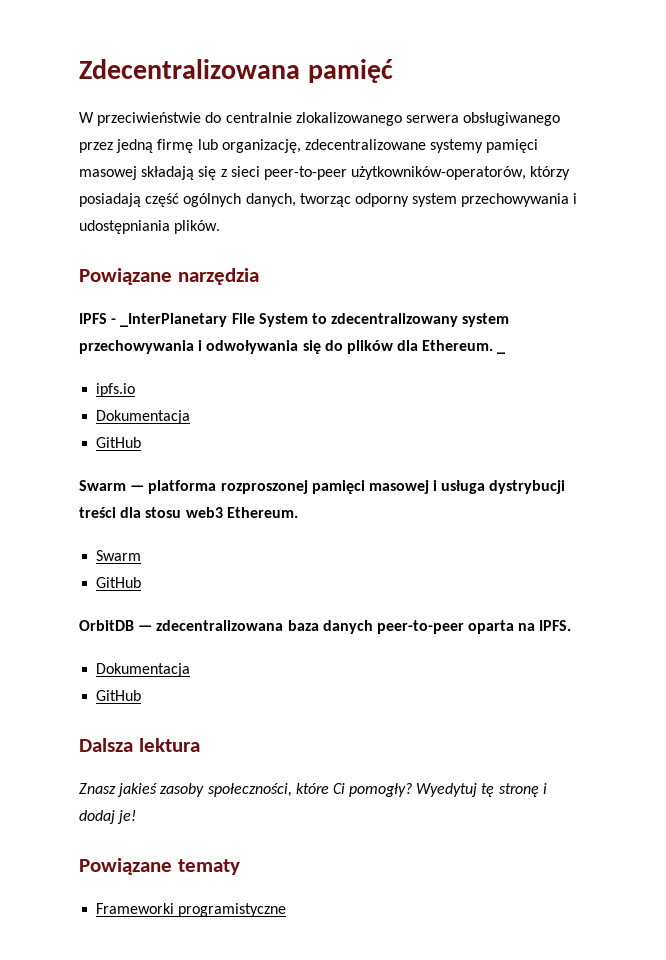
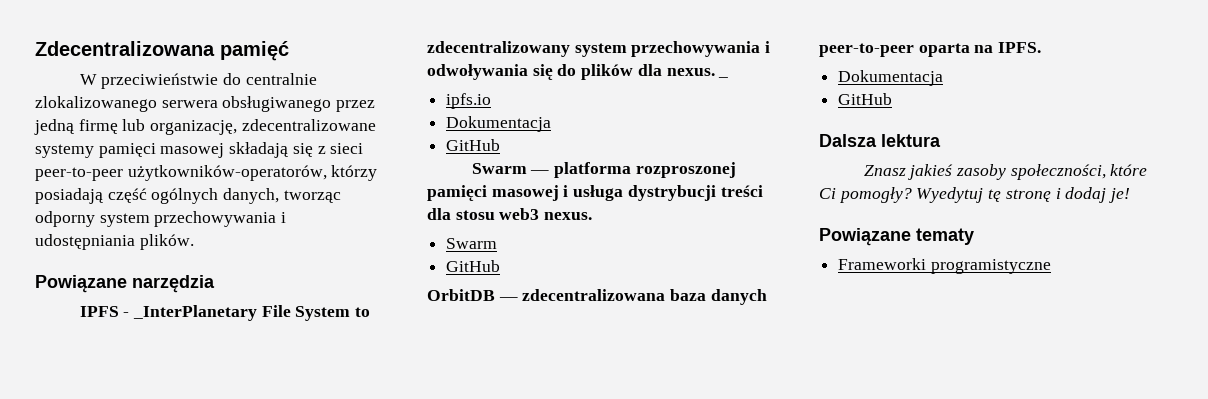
- IPFS - _InterPlanetary File System to zdecentralizowany system przechowywania i odwoływania się do plików dla Ethereum.
+ IPFS - _InterPlanetary File System to zdecentralizowany system przechowywania i odwoływania się do plików dla nexus.
- Swarm — platforma rozproszonej pamięci masowej i usługa dystrybucji treści dla stosu web3 Ethereum.
+ Swarm — platforma rozproszonej pamięci masowej i usługa dystrybucji treści dla stosu web3 nexus.

